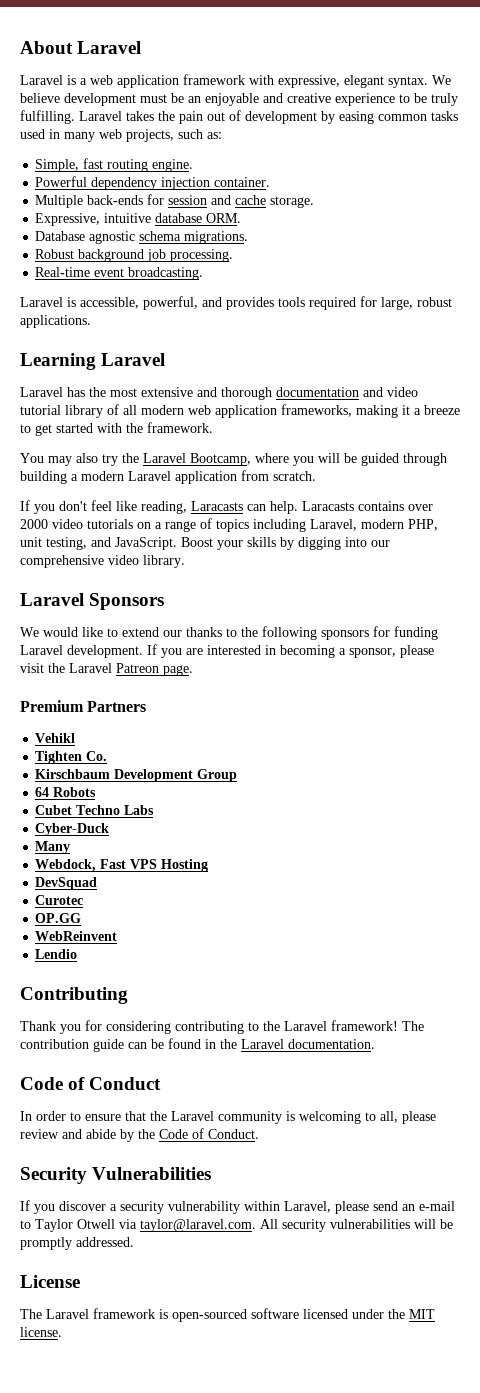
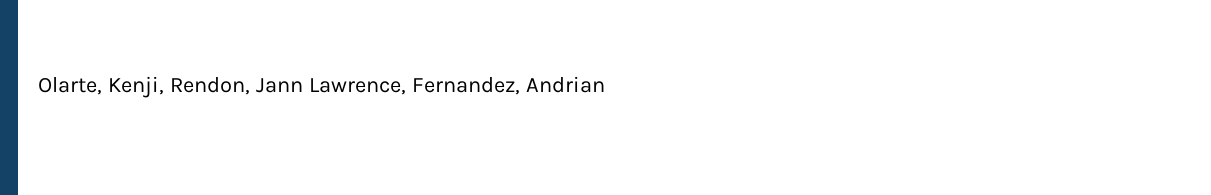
- About Laravel
- Laravel is a web application framework with expressive, elegant syntax. We believe development must be an enjoyable and creative experience to be truly fulfilling. Laravel takes the pain out of development by easing common tasks used in many web projects, such as:
- Simple, fast routing engine.
- Powerful dependency injection container.
- Multiple back-ends for session and cache storage.
- Expressive, intuitive database ORM.
- Database agnostic schema migrations.
- Robust background job processing.
- Real-time event broadcasting.
- Laravel is accessible, powerful, and provides tools required for large, robust applications.
- Learning Laravel
- Laravel has the most extensive and thorough documentation and video tutorial library of all modern web application frameworks, making it a breeze to get started with the framework.
- You may also try the Laravel Bootcamp, where you will be guided through building a modern Laravel application from scratch.
- If you don't feel like reading, Laracasts can help. Laracasts contains over 2000 video tutorials on a range of topics including Laravel, modern PHP, unit testing, and JavaScript. Boost your skills by digging into our comprehensive video library.
- Laravel Sponsors
- We would like to extend our thanks to the following sponsors for funding Laravel development. If you are interested in becoming a sponsor, please visit the Laravel Patreon page.
- Premium Partners
- Vehikl
- Tighten Co.
- Kirschbaum Development Group
- 64 Robots
- Cubet Techno Labs
- Cyber-Duck
- Many
- Webdock, Fast VPS Hosting
- DevSquad
- Curotec
- OP.GG
- WebReinvent
- Lendio
- Contributing
- Thank you for considering contributing to the Laravel framework! The contribution guide can be found in the Laravel documentation.
- Code of Conduct
- In order to ensure that the Laravel community is welcoming to all, please review and abide by the Code of Conduct.
- Security Vulnerabilities
- If you discover a security vulnerability within Laravel, please send an e-mail to Taylor Otwell via taylor@laravel.com. All security vulnerabilities will be promptly addressed.
- License
- The Laravel framework is open-sourced software licensed under the MIT license.
+ Olarte, Kenji, Rendon, Jann Lawrence, Fernandez, Andrian

